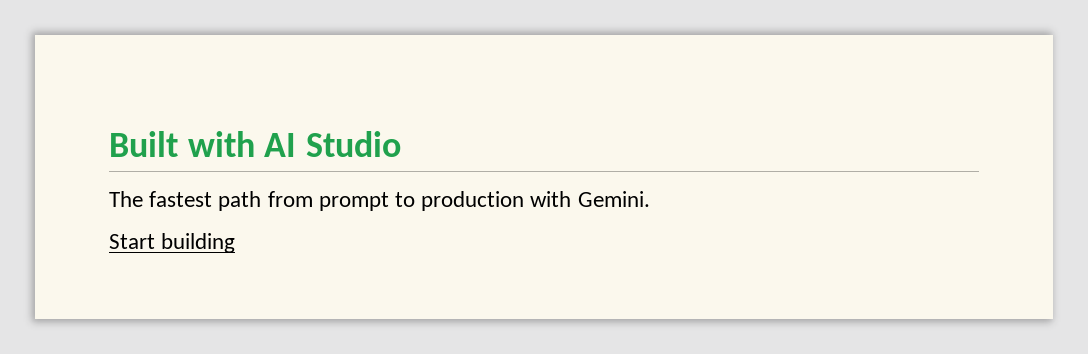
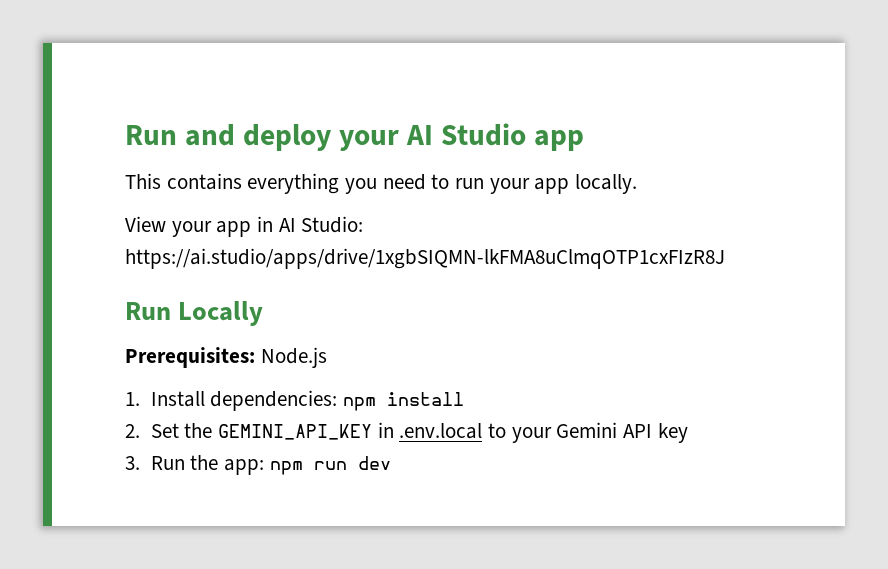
- Built with AI Studio
- The fastest path from prompt to production with Gemini.
- Start building
+ Run and deploy your AI Studio app
+ This contains everything you need to run your app locally.
+ View your app in AI Studio: https://ai.studio/apps/drive/1xgbSIQMN-lkFMA8uClmqOTP1cxFIzR8J
+ Run Locally
+ Prerequisites: Node.js
+ 1. Install dependencies: npm install
+ 2. Set the GEMINI_API_KEY in .env.local to your Gemini API key
+ 3. Run the app: npm run dev

